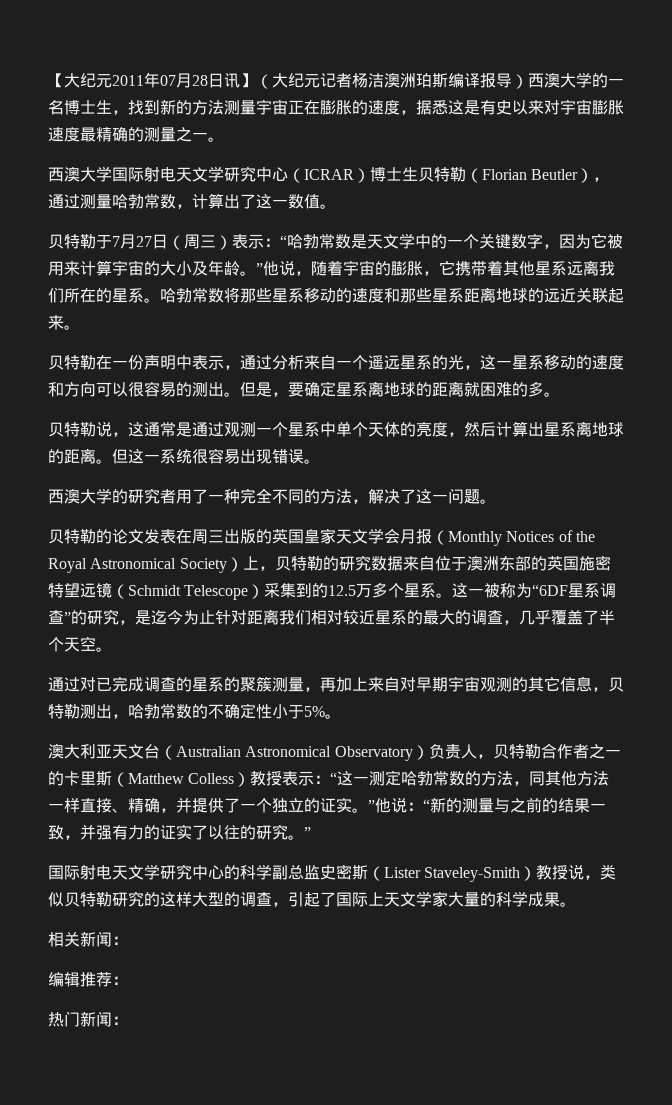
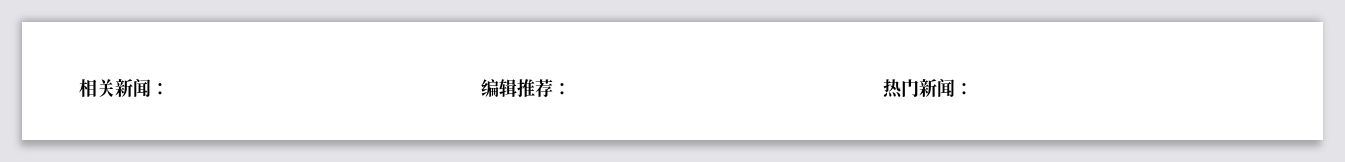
- 【大纪元2011年07月28日讯】（大纪元记者杨洁澳洲珀斯编译报导）西澳大学的一名博士生，找到新的方法测量宇宙正在膨胀的速度，据悉这是有史以来对宇宙膨胀速度最精确的测量之一。
- 西澳大学国际射电天文学研究中心（ICRAR）博士生贝特勒（Florian Beutler），通过测量哈勃常数，计算出了这一数值。
- 贝特勒于7月27日（周三）表示：“哈勃常数是天文学中的一个关键数字，因为它被用来计算宇宙的大小及年龄。”他说，随着宇宙的膨胀，它携带着其他星系远离我们所在的星系。哈勃常数将那些星系移动的速度和那些星系距离地球的远近关联起来。
- 贝特勒在一份声明中表示，通过分析来自一个遥远星系的光，这一星系移动的速度和方向可以很容易的测出。但是，要确定星系离地球的距离就困难的多。
- 贝特勒说，这通常是通过观测一个星系中单个天体的亮度，然后计算出星系离地球的距离。但这一系统很容易出现错误。
- 西澳大学的研究者用了一种完全不同的方法，解决了这一问题。
- 贝特勒的论文发表在周三出版的英国皇家天文学会月报（Monthly Notices of the Royal Astronomical Society）上，贝特勒的研究数据来自位于澳洲东部的英国施密特望远镜（Schmidt Telescope）采集到的12.5万多个星系。这一被称为“6DF星系调查”的研究，是迄今为止针对距离我们相对较近星系的最大的调查，几乎覆盖了半个天空。
- 通过对已完成调查的星系的聚簇测量，再加上来自对早期宇宙观测的其它信息，贝特勒测出，哈勃常数的不确定性小于5%。
- 澳大利亚天文台（Australian Astronomical Observatory）负责人，贝特勒合作者之一的卡里斯（Matthew Colless）教授表示：“这一测定哈勃常数的方法，同其他方法一样直接、精确，并提供了一个独立的证实。”他说：“新的测量与之前的结果一致，并强有力的证实了以往的研究。”
- 国际射电天文学研究中心的科学副总监史密斯（Lister Staveley-Smith）教授说，类似贝特勒研究的这样大型的调查，引起了国际上天文学家大量的科学成果。

